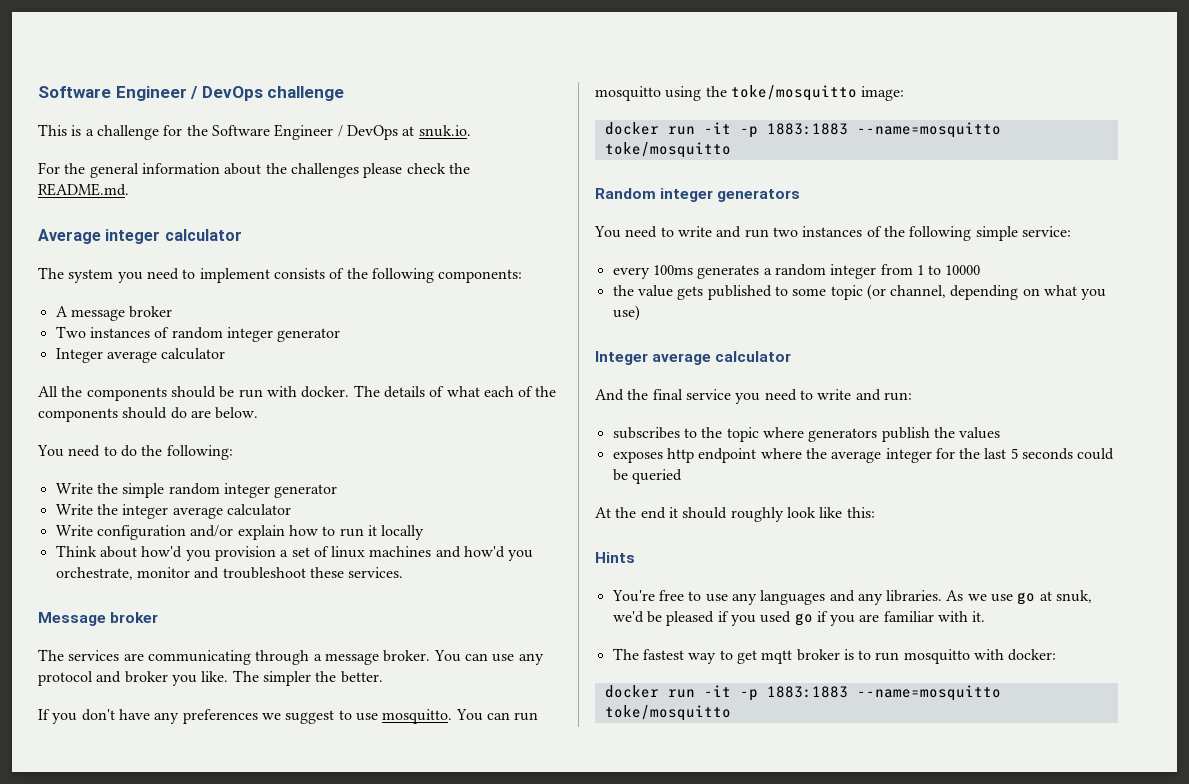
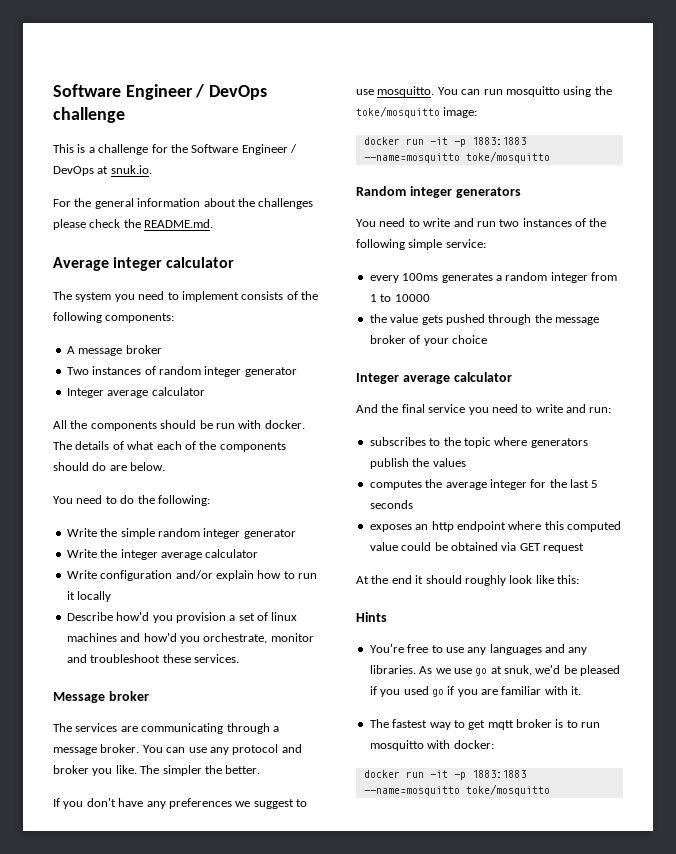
- Think about how'd you provision a set of linux machines and how'd you orchestrate, monitor and troubleshoot these services.
+ Describe how'd you provision a set of linux machines and how'd you orchestrate, monitor and troubleshoot these services.
- the value gets published to some topic (or channel, depending on what you use)
+ the value gets pushed through the message broker of your choice
- exposes http endpoint where the average integer for the last 5 seconds could be queried
+ computes the average integer for the last 5 seconds
+ exposes an http endpoint where this computed value could be obtained via GET request

